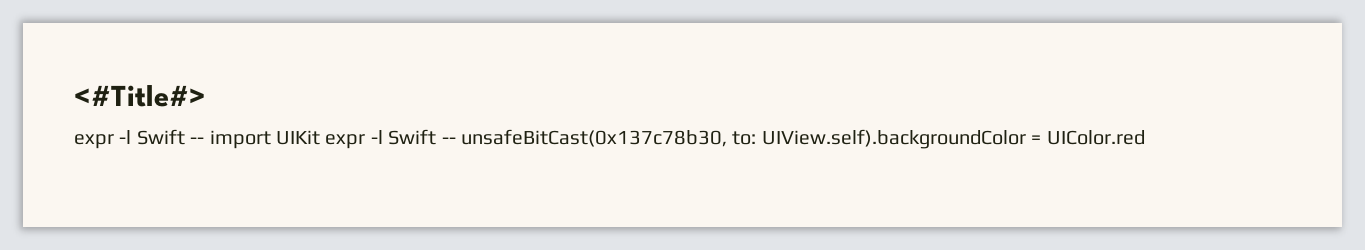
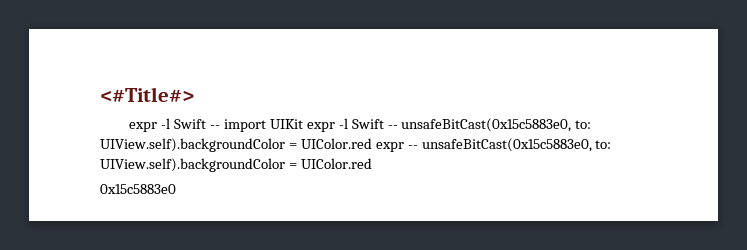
- expr -l Swift -- import UIKit expr -l Swift -- unsafeBitCast(0x137c78b30, to: UIView.self).backgroundColor = UIColor.red
+ expr -l Swift -- import UIKit expr -l Swift -- unsafeBitCast(0x15c5883e0, to: UIView.self).backgroundColor = UIColor.red expr -- unsafeBitCast(0x15c5883e0, to: UIView.self).backgroundColor = UIColor.red
+ 0x15c5883e0

